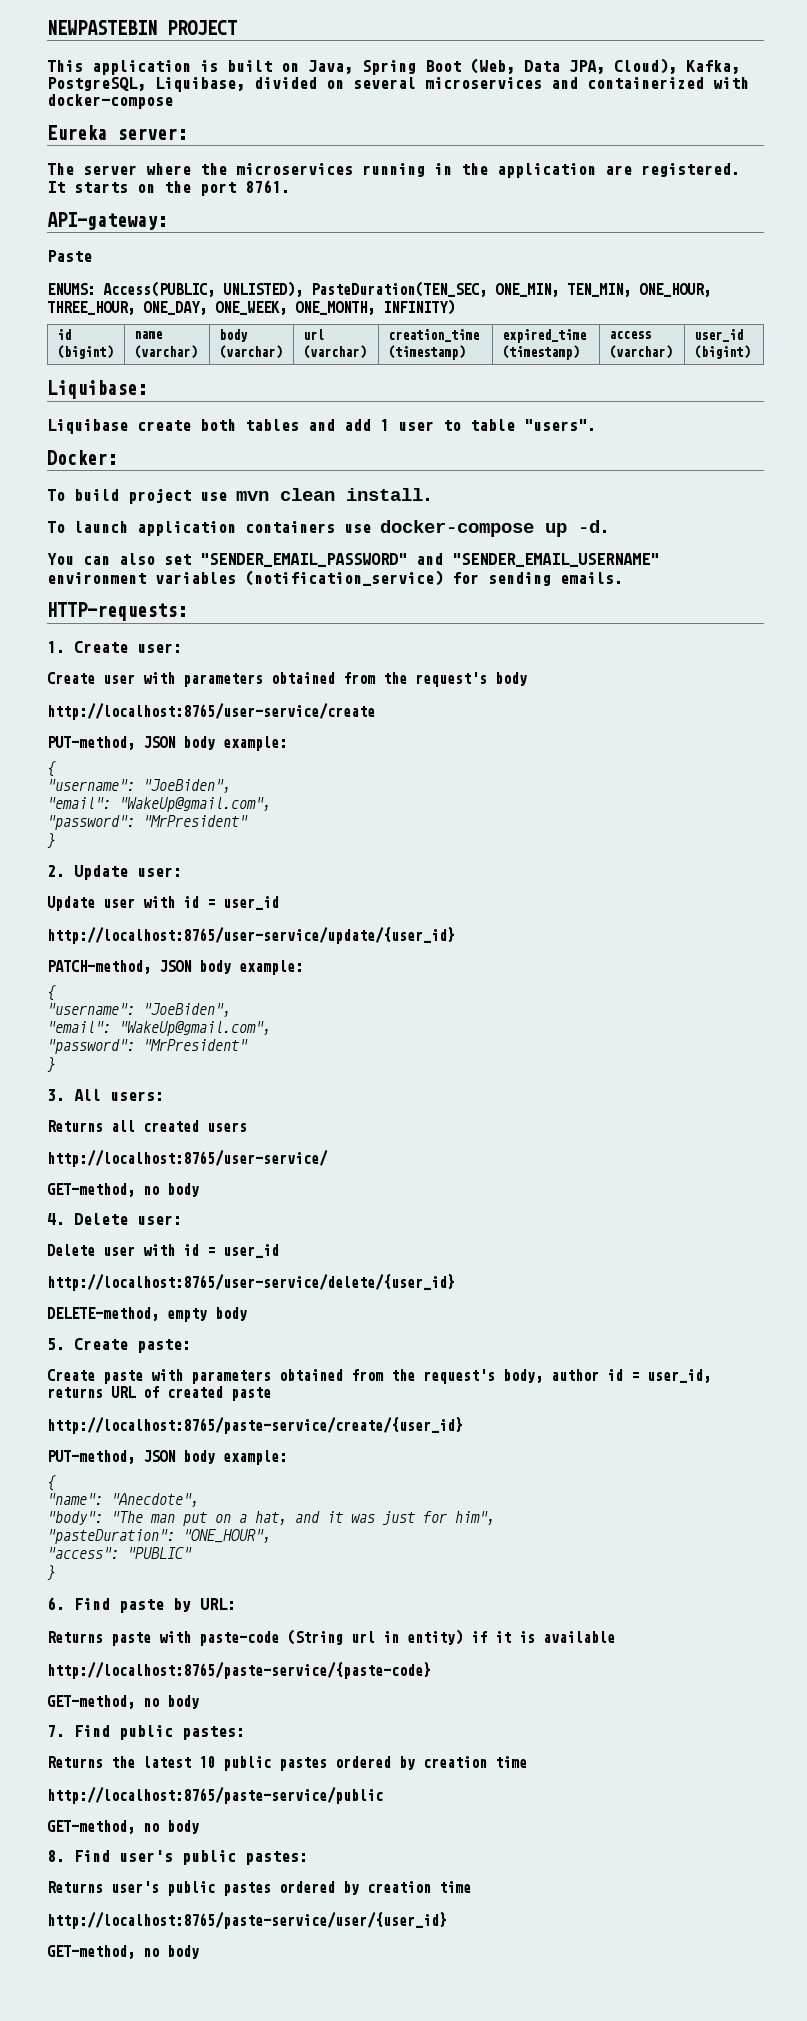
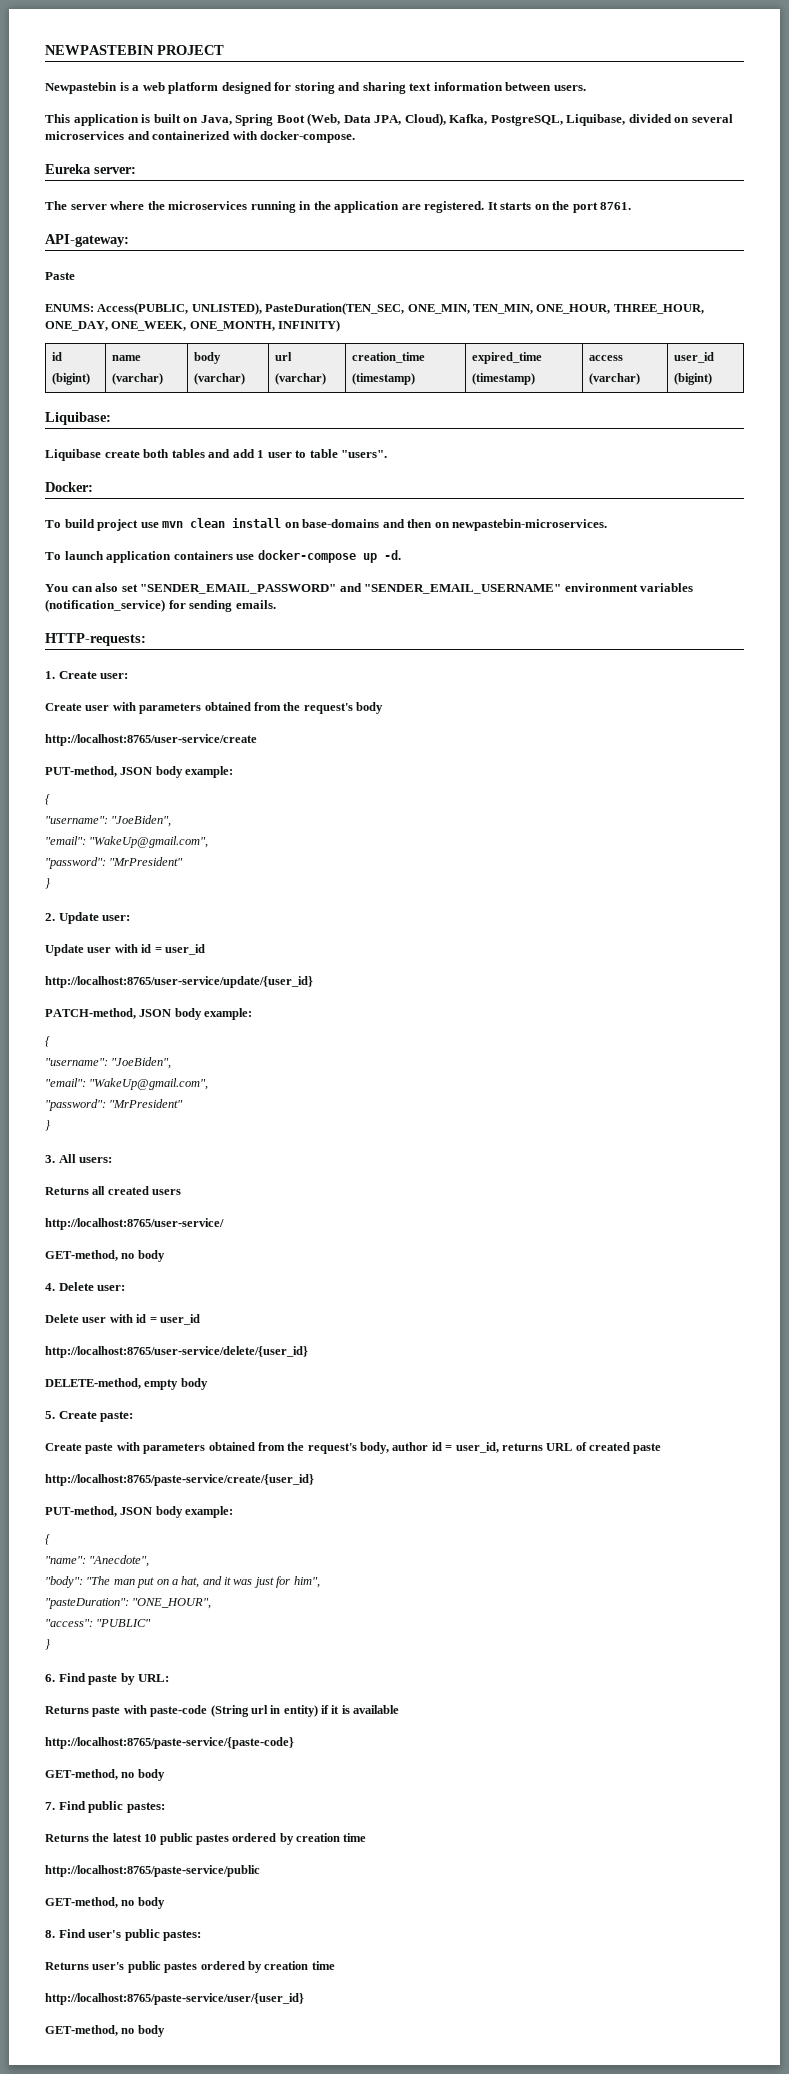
+ Newpastebin is a web platform designed for storing and sharing text information between users.
- This application is built on Java, Spring Boot (Web, Data JPA, Cloud), Kafka, PostgreSQL, Liquibase, divided on several microservices and containerized with docker-compose
+ This application is built on Java, Spring Boot (Web, Data JPA, Cloud), Kafka, PostgreSQL, Liquibase, divided on several microservices and containerized with docker-compose.
- To build project use mvn clean install.
+ To build project use mvn clean install on base-domains and then on newpastebin-microservices.

